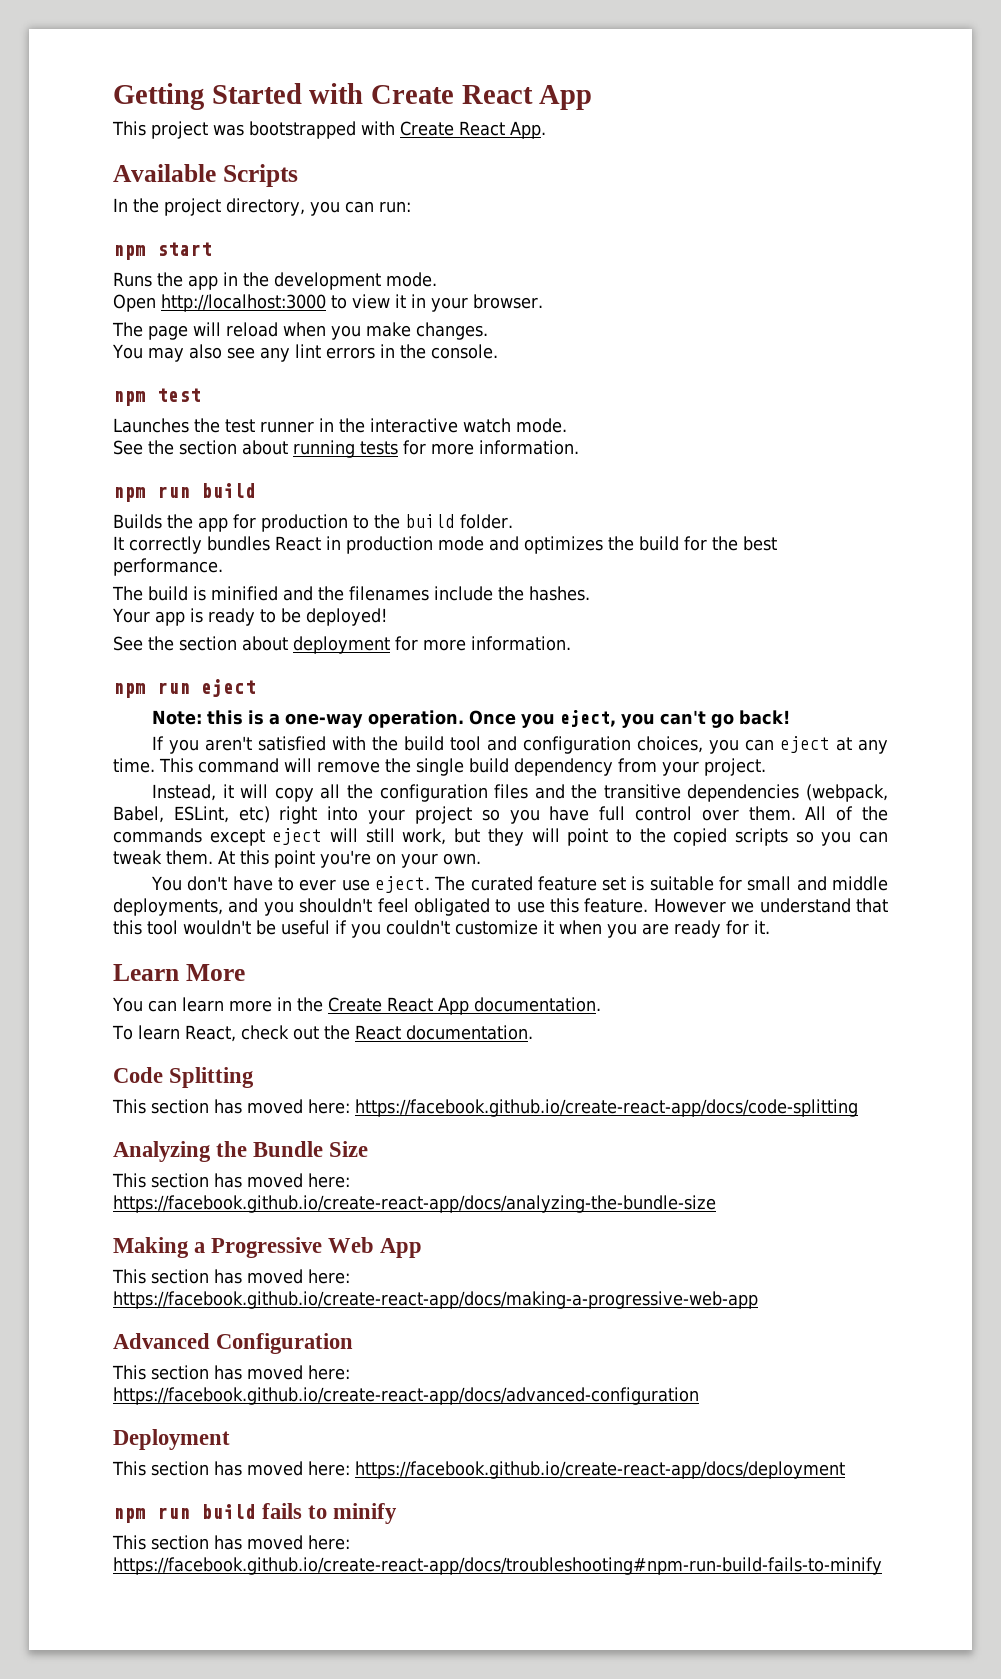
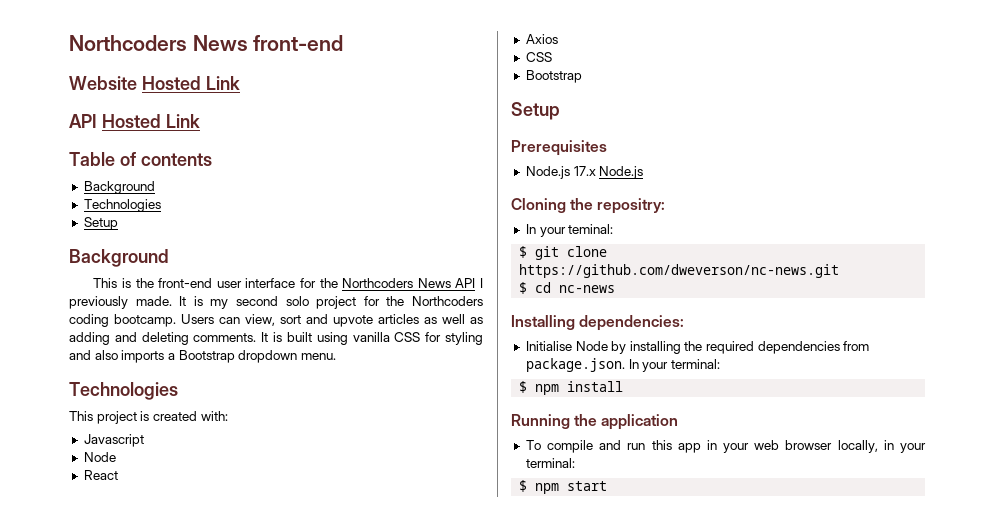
- Getting Started with Create React App
- This project was bootstrapped with Create React App.
- Available Scripts
- In the project directory, you can run:
- npm start
- Runs the app in the development mode.
- Open http://localhost:3000 to view it in your browser.
- The page will reload when you make changes.
- You may also see any lint errors in the console.
- npm test
- Launches the test runner in the interactive watch mode.
- See the section about running tests for more information.
- npm run build
- Builds the app for production to the build folder.
- It correctly bundles React in production mode and optimizes the build for the best performance.
- The build is minified and the filenames include the hashes.
- Your app is ready to be deployed!
- See the section about deployment for more information.
- npm run eject
- Note: this is a one-way operation. Once you eject, you can't go back!
- If you aren't satisfied with the build tool and configuration choices, you can eject at any time. This command will remove the single build dependency from your project.
- Instead, it will copy all the configuration files and the transitive dependencies (webpack, Babel, ESLint, etc) right into your project so you have full control over them. All of the commands except eject will still work, but they will point to the copied scripts so you can tweak them. At this point you're on your own.
- You don't have to ever use eject. The curated feature set is suitable for small and middle deployments, and you shouldn't feel obligated to use this feature. However we understand that this tool wouldn't be useful if you couldn't customize it when you are ready for it.
- Learn More
- You can learn more in the Create React App documentation.
- To learn React, check out the React documentation.
- Code Splitting
- This section has moved here: https://facebook.github.io/create-react-app/docs/code-splitting
- Analyzing the Bundle Size
- This section has moved here: https://facebook.github.io/create-react-app/docs/analyzing-the-bundle-size
- Making a Progressive Web App
- This section has moved here: https://facebook.github.io/create-react-app/docs/making-a-progressive-web-app
- Advanced Configuration
- This section has moved here: https://facebook.github.io/create-react-app/docs/advanced-configuration
- Deployment
- This section has moved here: https://facebook.github.io/create-react-app/docs/deployment
- npm run build fails to minify
- This section has moved here: https://facebook.github.io/create-react-app/docs/troubleshooting#npm-run-build-fails-to-minify
+ Northcoders News front-end
+ Website Hosted Link
+ API Hosted Link
+ Table of contents
+ Background
+ Technologies
+ Setup
+ Background
+ This is the front-end user interface for the Northcoders News API I previously made. It is my second solo project for the Northcoders coding bootcamp. Users can view, sort and upvote articles as well as adding and deleting comments. It is built using vanilla CSS for styling and also imports a Bootstrap dropdown menu.
+ Technologies
+ This project is created with:
+ Javascript
+ Node
+ React
+ Axios
+ CSS
+ Bootstrap
+ Setup
+ Prerequisites
+ Node.js 17.x Node.js
+ Cloning the repositry:
+ In your teminal:
+ $ git clone https://github.com/dweverson/nc-news.git
+ $ cd nc-news
+ Installing dependencies:
+ Initialise Node by installing the required dependencies from package.json. In your terminal:
+ $ npm install
+ Running the application
+ To compile and run this app in your web browser locally, in your terminal:
+ $ npm start

